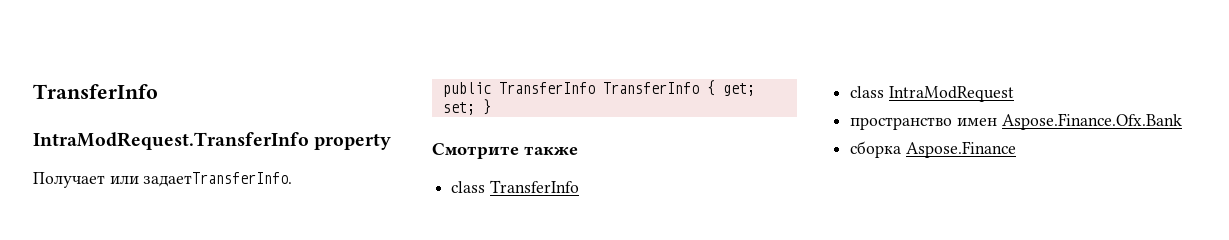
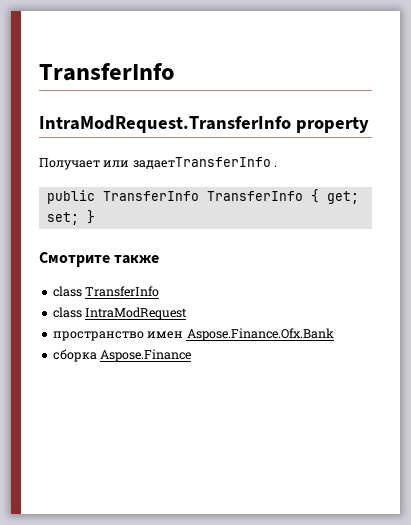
- Получает или задаетTransferInfo.
+ Получает или задаетTransferInfo .

